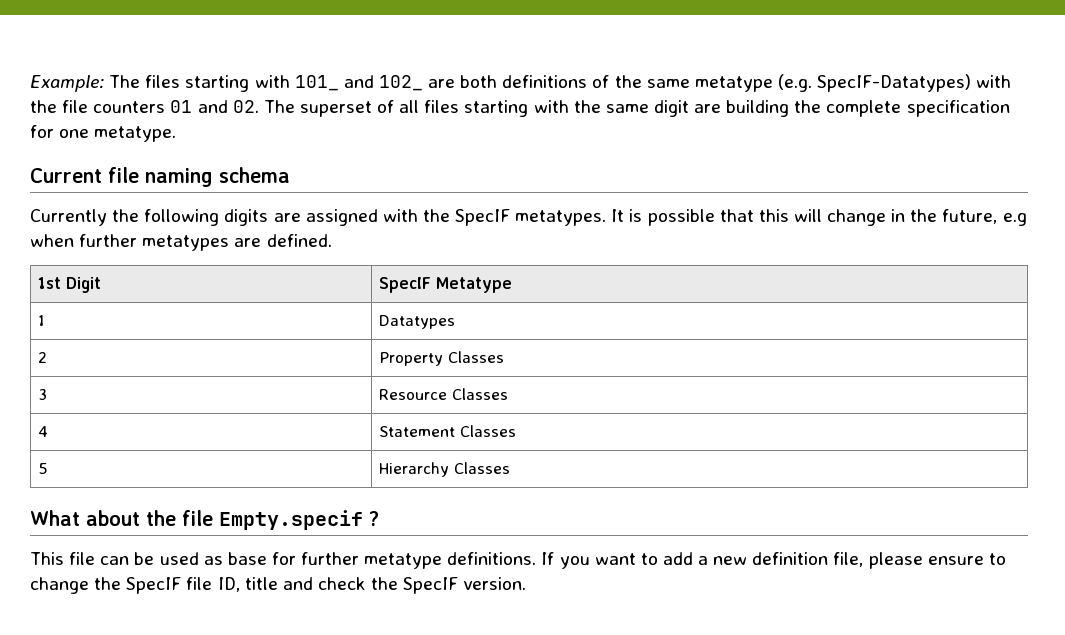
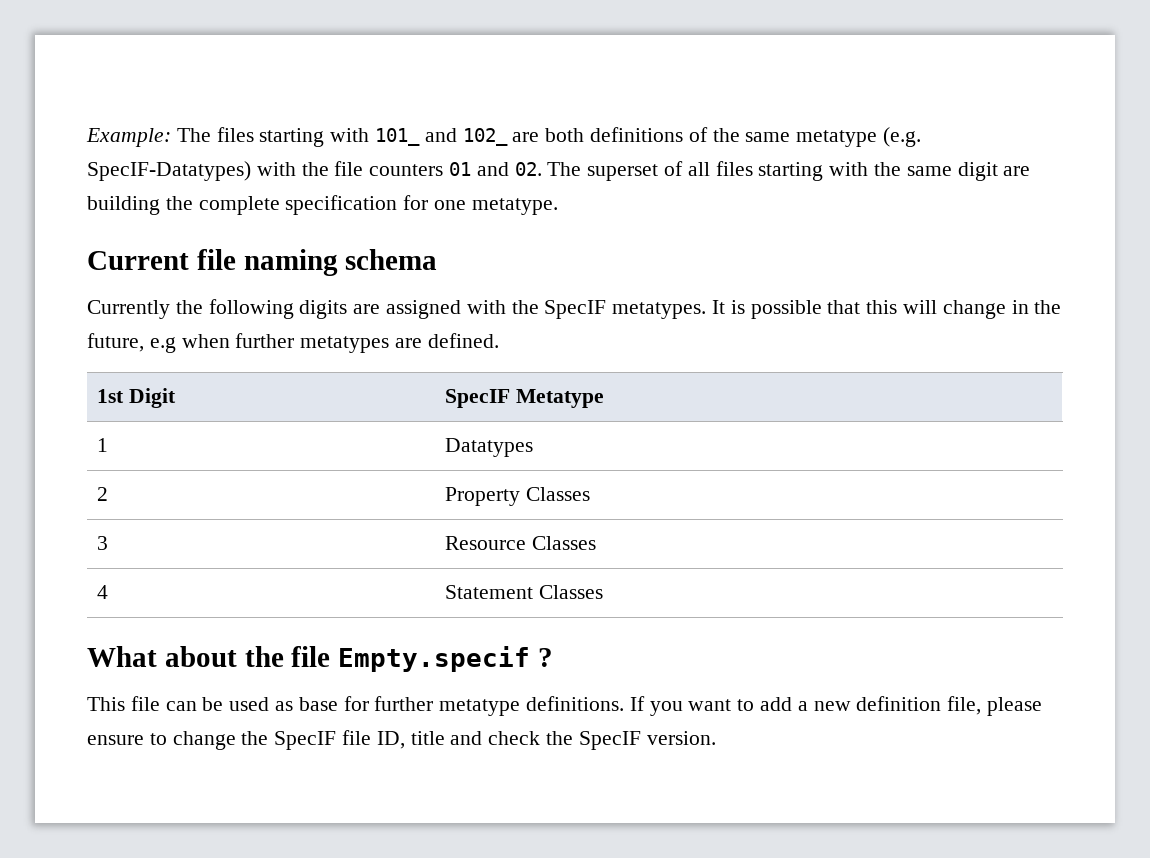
- 5 | Hierarchy Classes

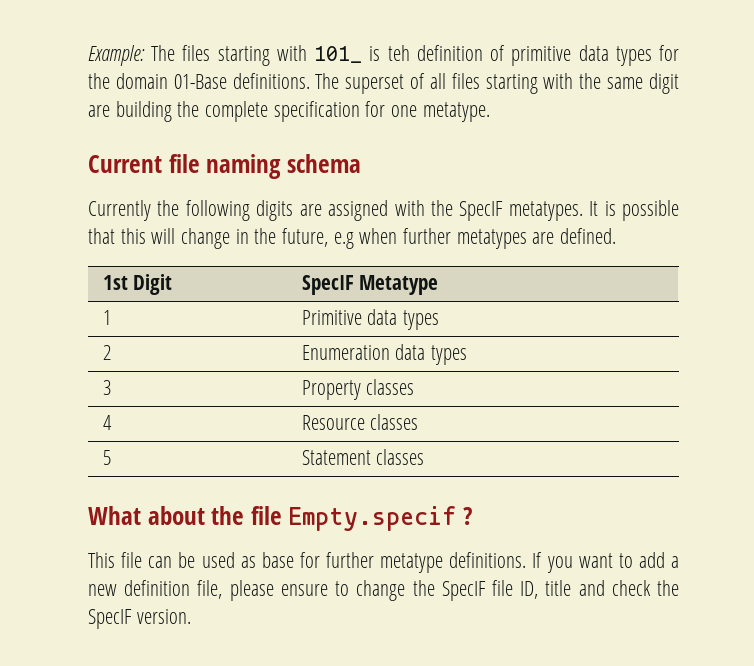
- Example: The files starting with 101_ and 102_ are both definitions of the same metatype (e.g. SpecIF-Datatypes) with the file counters 01 and 02. The superset of all files starting with the same digit are building the complete specification for one metatype.
+ Example: The files starting with 101_ is teh definition of primitive data types for the domain 01-Base definitions. The superset of all files starting with the same digit are building the complete specification for one metatype.
- 1 | Datatypes
- 2 | Property Classes
+ 1 | Primitive data types
+ 2 | Enumeration data types
- 3 | Resource Classes
+ 3 | Property classes
- 4 | Statement Classes
+ 4 | Resource classes
+ 5 | Statement classes

